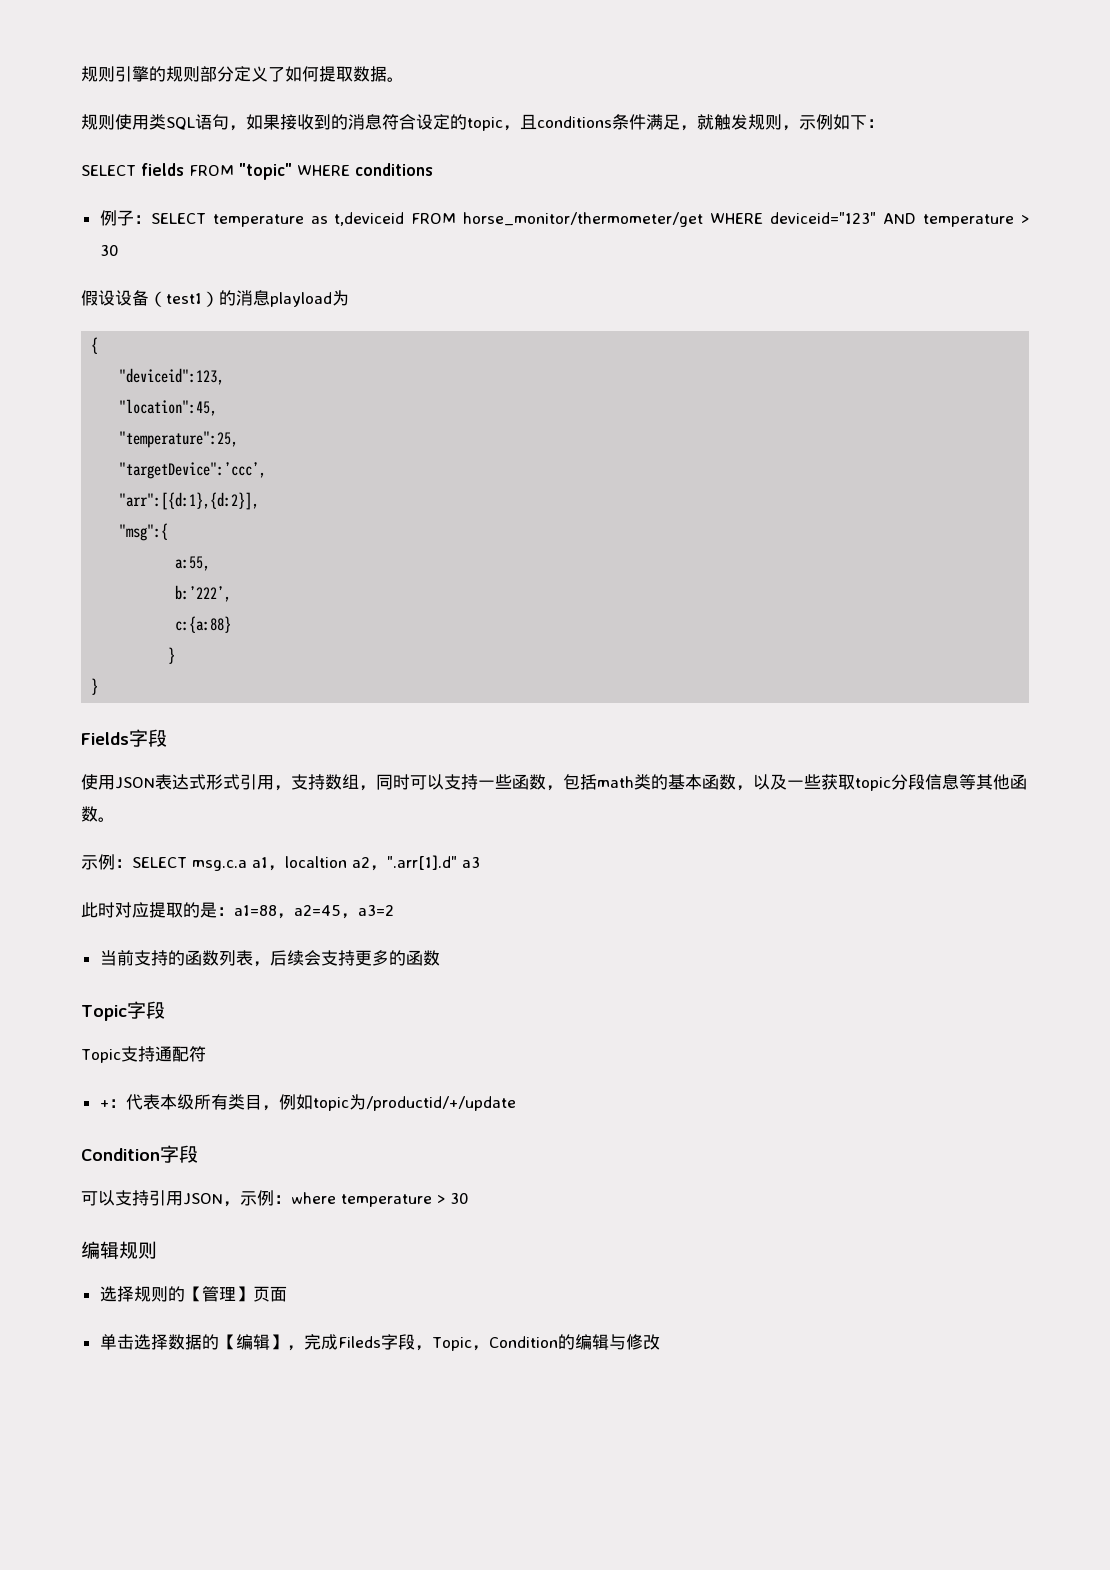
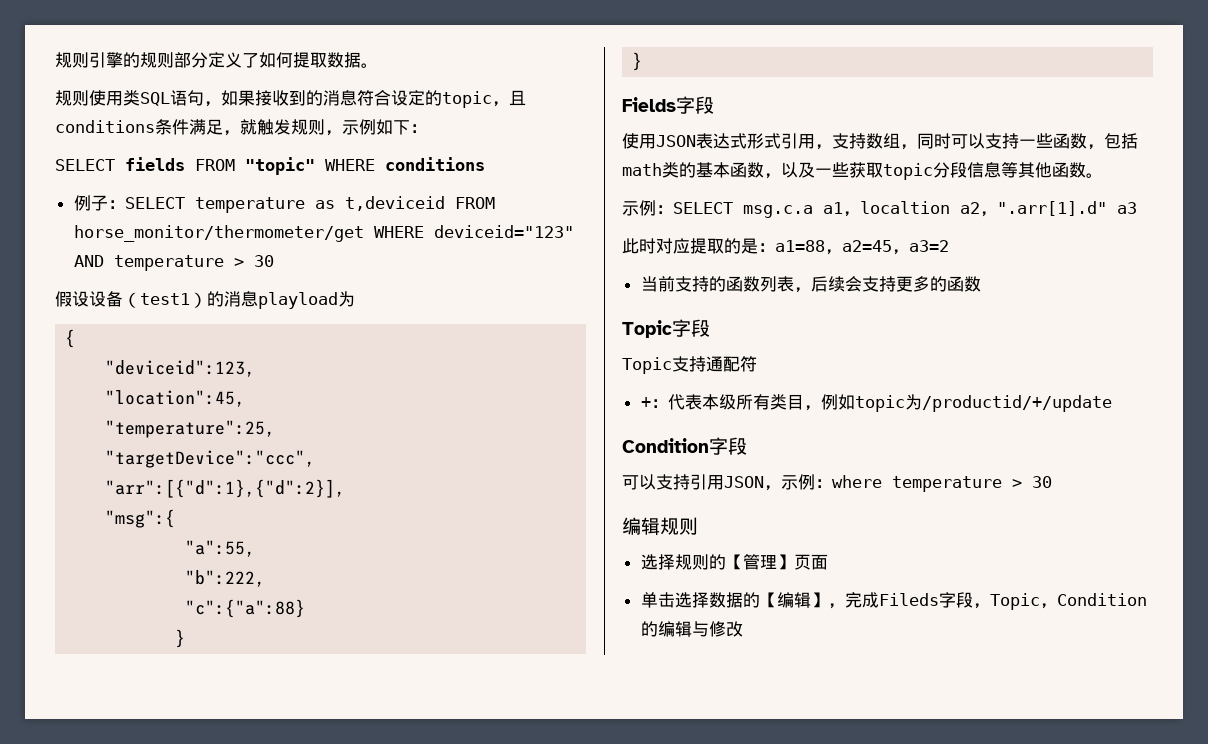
- "targetDevice":’ccc’,
- "arr":[{d:1},{d:2}],
+ "targetDevice":"ccc",
+ "arr":[{"d":1},{"d":2}],
- a:55,
- b:’222’,
- c:{a:88}
+ "a":55,
+ "b":222,
+ "c":{"a":88}

